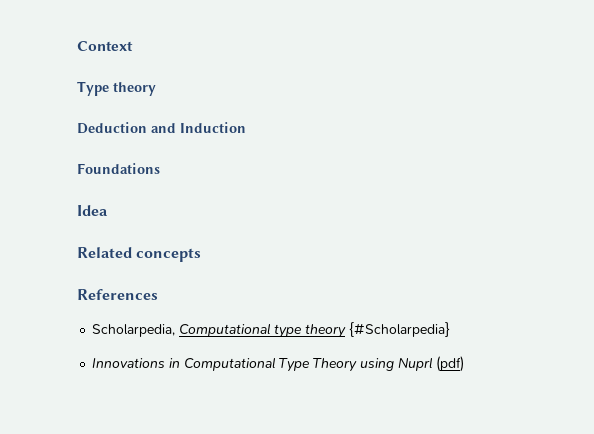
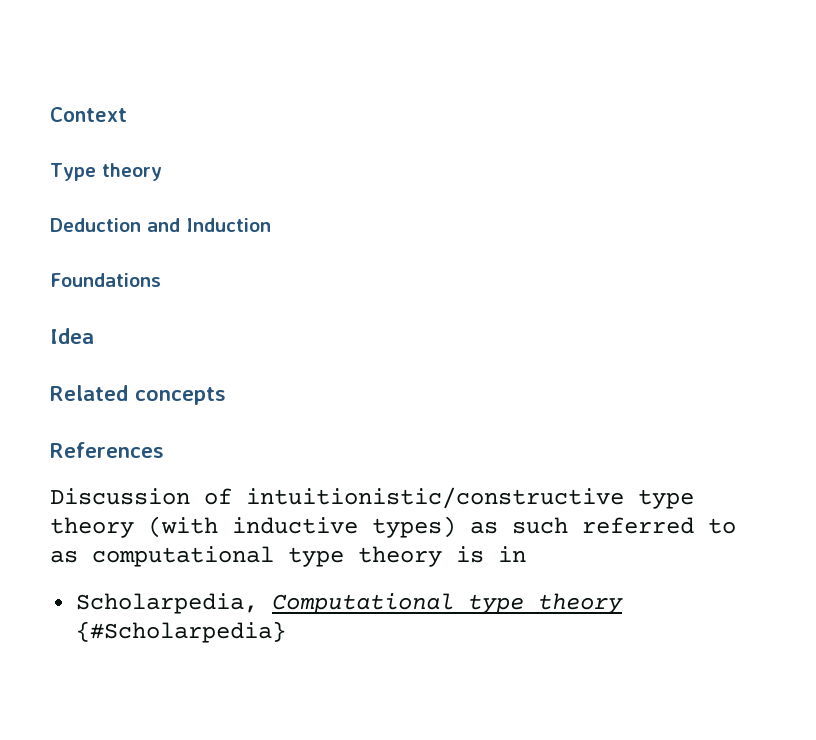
+ Discussion of intuitionistic/constructive type theory (with inductive types) as such referred to as computational type theory is in
- Innovations in Computational Type Theory using Nuprl (pdf)

